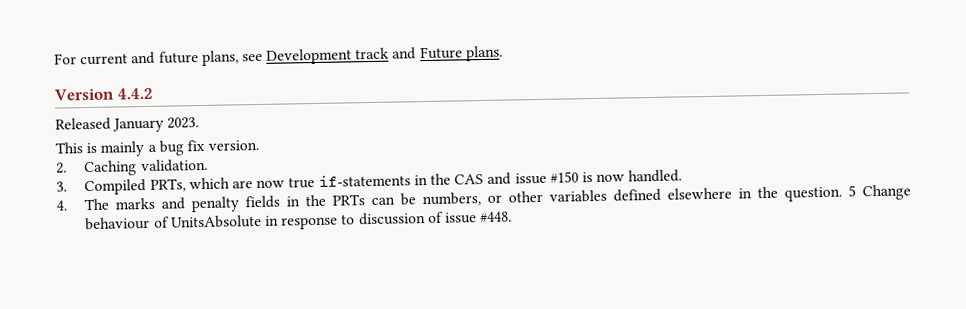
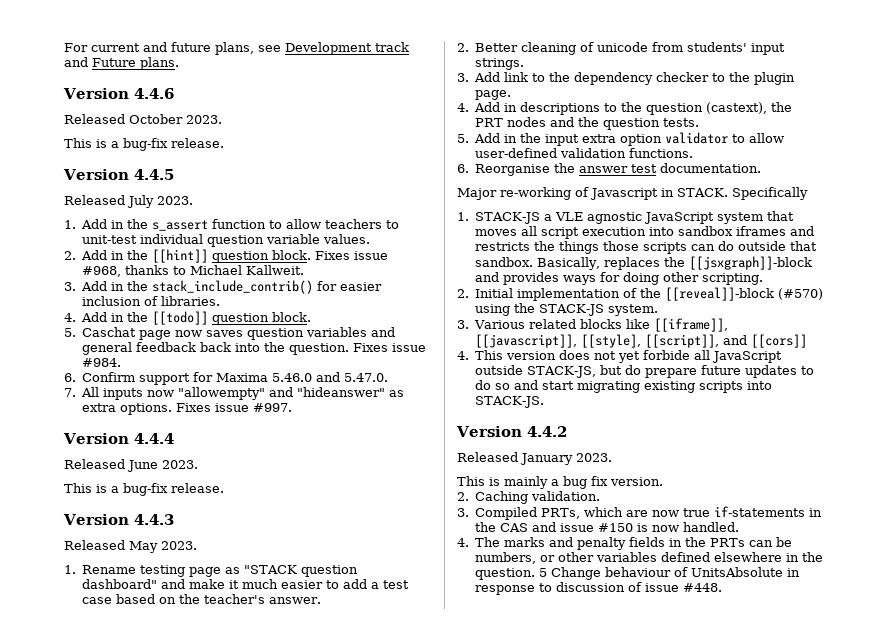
+ Version 4.4.6
+ Released October 2023.
+ This is a bug-fix release.
+ Version 4.4.5
+ Released July 2023.
+ 1. Add in the s_assert function to allow teachers to unit-test individual question variable values.
+ 2. Add in the [[hint]] question block. Fixes issue #968, thanks to Michael Kallweit.
+ 3. Add in the stack_include_contrib() for easier inclusion of libraries.
+ 4. Add in the [[todo]] question block.
+ 5. Caschat page now saves question variables and general feedback back into the question. Fixes issue #984.
+ 6. Confirm support for Maxima 5.46.0 and 5.47.0.
+ 7. All inputs now "allowempty" and "hideanswer" as extra options. Fixes issue #997.
+ Version 4.4.4
+ Released June 2023.
+ This is a bug-fix release.
+ Version 4.4.3
+ Released May 2023.
+ 1. Rename testing page as "STACK question dashboard" and make it much easier to add a test case based on the teacher's answer.
+ 2. Better cleaning of unicode from students' input strings.
+ 3. Add link to the dependency checker to the plugin page.
+ 4. Add in descriptions to the question (castext), the PRT nodes and the question tests.
+ 5. Add in the input extra option validator to allow user-defined validation functions.
+ 6. Reorganise the answer test documentation.
+ Major re-working of Javascript in STACK. Specifically
+ 1. STACK-JS a VLE agnostic JavaScript system that moves all script execution into sandbox iframes and restricts the things those scripts can do outside that sandbox. Basically, replaces the [[jsxgraph]]-block and provides ways for doing other scripting.
+ 2. Initial implementation of the [[reveal]]-block (#570) using the STACK-JS system.
+ 3. Various related blocks like [[iframe]], [[javascript]], [[style], [[script]], and [[cors]]
+ 4. This version does not yet forbide all JavaScript outside STACK-JS, but do prepare future updates to do so and start migrating existing scripts into STACK-JS.

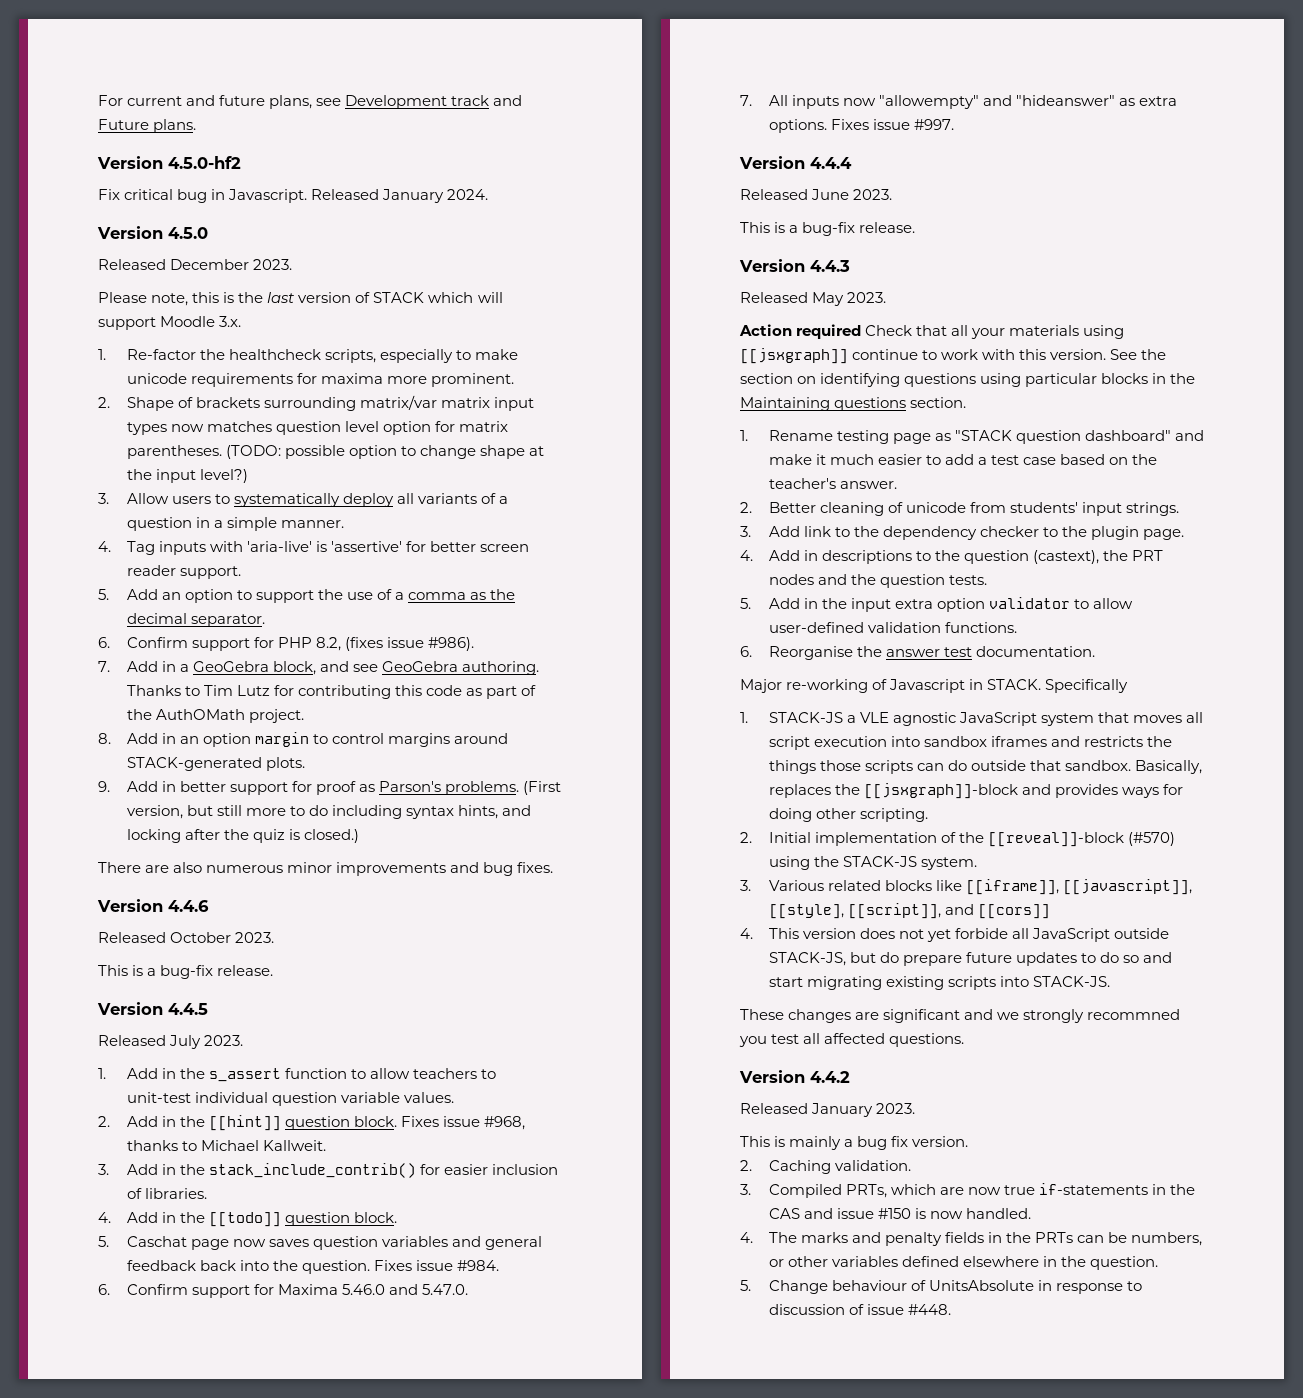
+ Version 4.5.0-hf2
+ Fix critical bug in Javascript. Released January 2024.
+ Version 4.5.0
+ Released December 2023.
+ Please note, this is the last version of STACK which will support Moodle 3.x.
+ 1. Re-factor the healthcheck scripts, especially to make unicode requirements for maxima more prominent.
+ 2. Shape of brackets surrounding matrix/var matrix input types now matches question level option for matrix parentheses. (TODO: possible option to change shape at the input level?)
+ 3. Allow users to systematically deploy all variants of a question in a simple manner.
+ 4. Tag inputs with 'aria-live' is 'assertive' for better screen reader support.
+ 5. Add an option to support the use of a comma as the decimal separator.
+ 6. Confirm support for PHP 8.2, (fixes issue #986).
+ 7. Add in a GeoGebra block, and see GeoGebra authoring. Thanks to Tim Lutz for contributing this code as part of the AuthOMath project.
+ 8. Add in an option margin to control margins around STACK-generated plots.
+ 9. Add in better support for proof as Parson's problems. (First version, but still more to do including syntax hints, and locking after the quiz is closed.)
+ There are also numerous minor improvements and bug fixes.
+ Action required Check that all your materials using [[jsxgraph]] continue to work with this version. See the section on identifying questions using particular blocks in the Maintaining questions section.
+ These changes are significant and we strongly recommned you test all affected questions.
- 4. The marks and penalty fields in the PRTs can be numbers, or other variables defined elsewhere in the question. 5 Change behaviour of UnitsAbsolute in response to discussion of issue #448.
+ 4. The marks and penalty fields in the PRTs can be numbers, or other variables defined elsewhere in the question.
+ 5. Change behaviour of UnitsAbsolute in response to discussion of issue #448.

